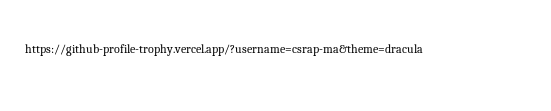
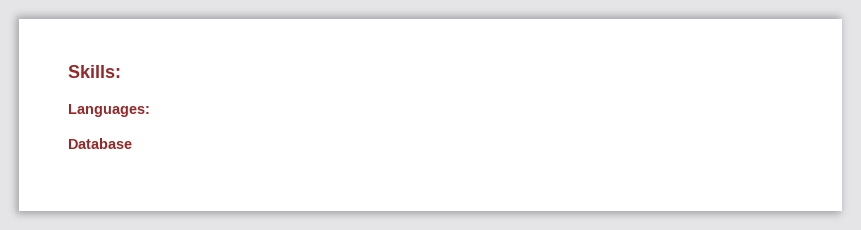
- https://github-profile-trophy.vercel.app/?username=csrap-ma&theme=dracula
+ Skills:
+ Languages:
+ Database

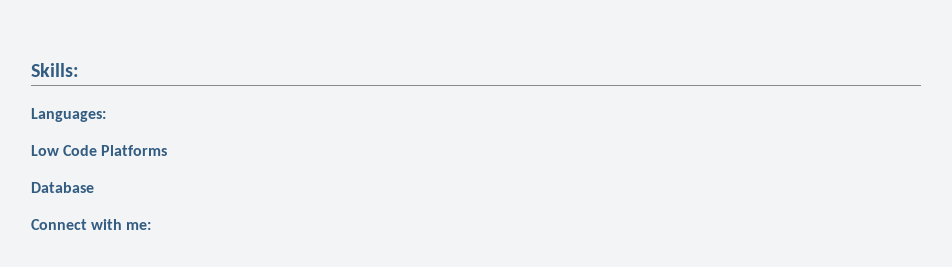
+ Low Code Platforms
  Database
+ Connect with me:

